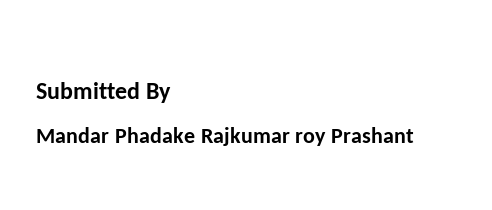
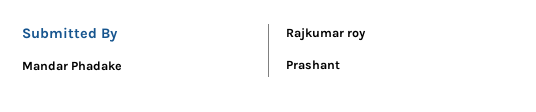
- Mandar Phadake Rajkumar roy Prashant
+ Mandar Phadake
+ Rajkumar roy
+ Prashant

